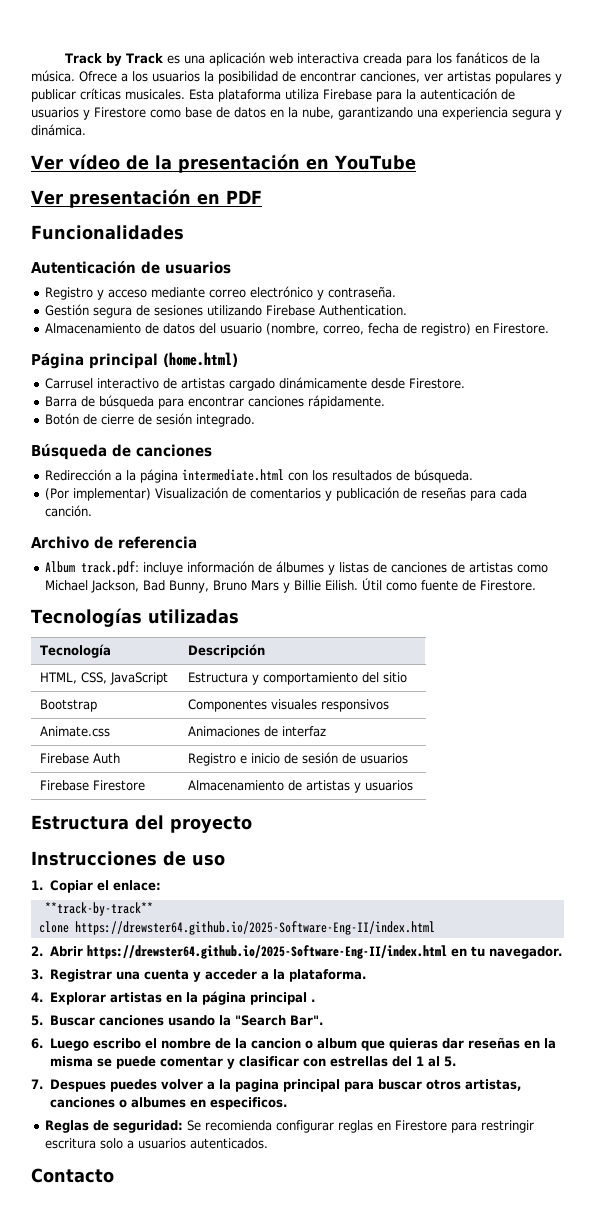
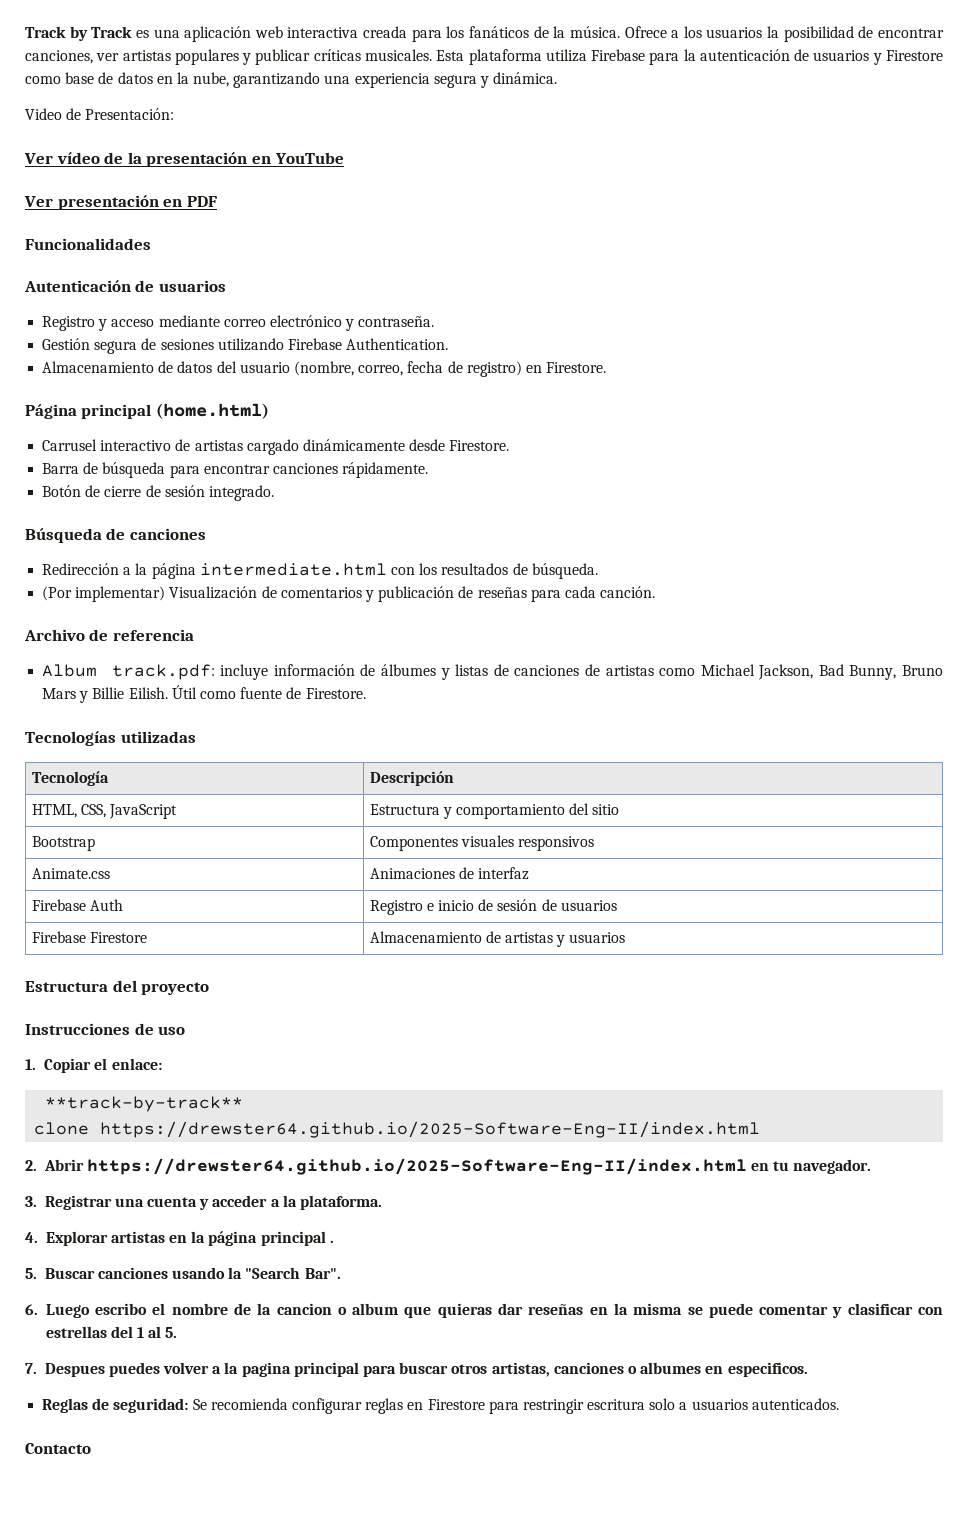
+ Video de Presentación:

